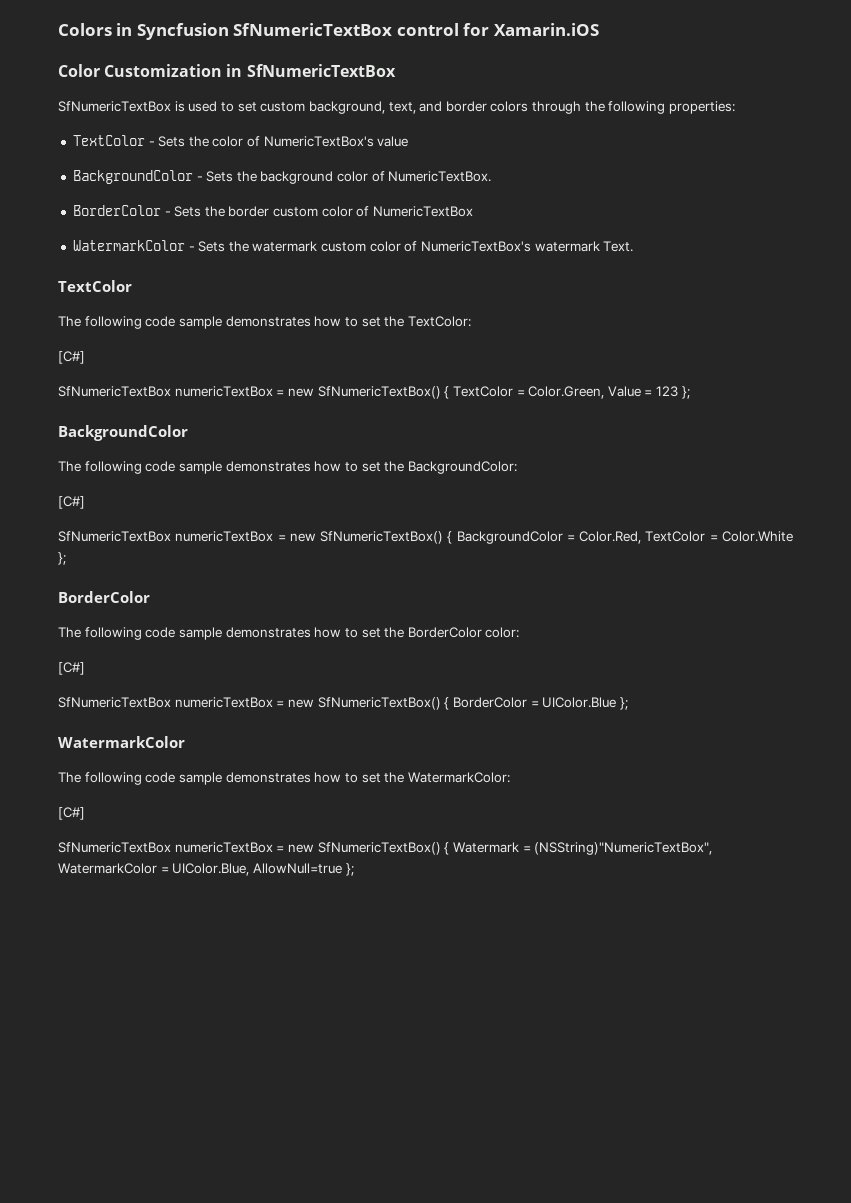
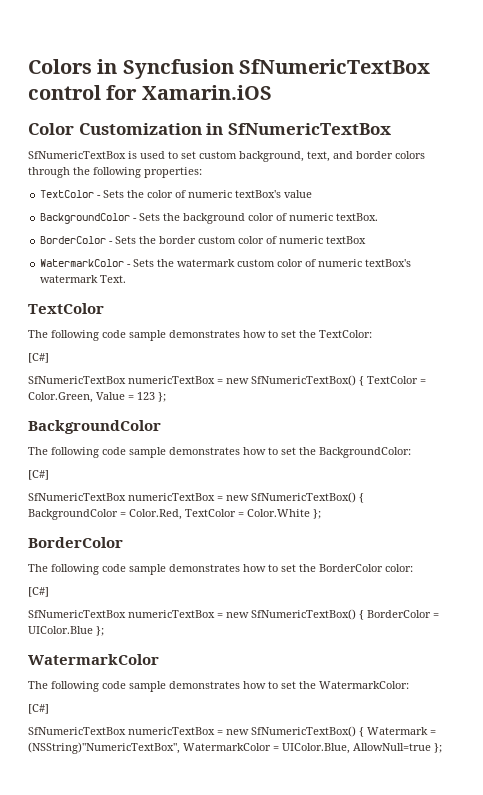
- TextColor - Sets the color of NumericTextBox's value
+ TextColor - Sets the color of numeric textBox's value
- BackgroundColor - Sets the background color of NumericTextBox.
+ BackgroundColor - Sets the background color of numeric textBox.
- BorderColor - Sets the border custom color of NumericTextBox
+ BorderColor - Sets the border custom color of numeric textBox
- WatermarkColor - Sets the watermark custom color of NumericTextBox's watermark Text.
+ WatermarkColor - Sets the watermark custom color of numeric textBox's watermark Text.

